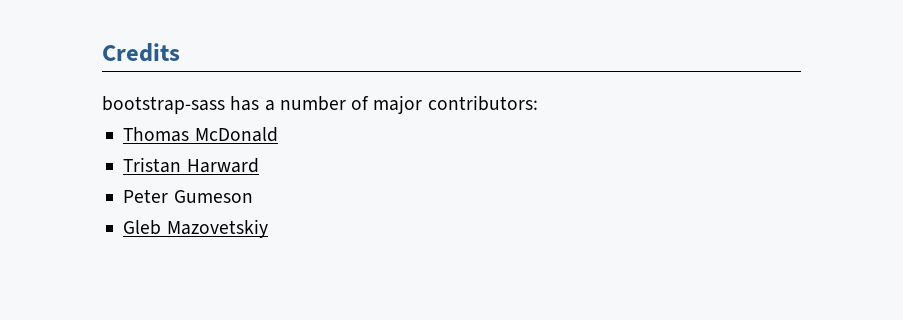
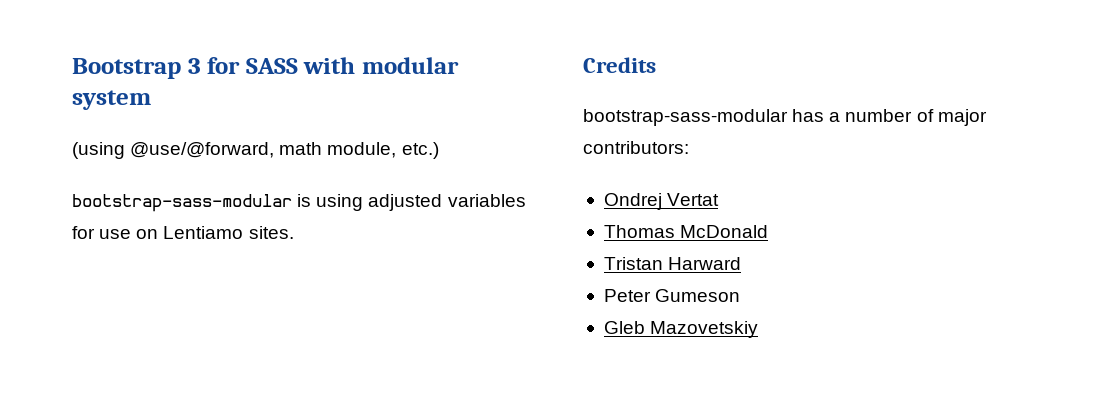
+ Bootstrap 3 for SASS with modular system
+ (using @use/@forward, math module, etc.)
+ bootstrap-sass-modular is using adjusted variables for use on Lentiamo sites.
- bootstrap-sass has a number of major contributors:
+ bootstrap-sass-modular has a number of major contributors:
+ Ondrej Vertat

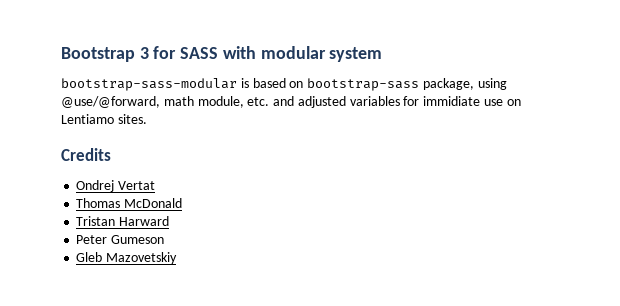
- (using @use/@forward, math module, etc.)
- bootstrap-sass-modular is using adjusted variables for use on Lentiamo sites.
+ bootstrap-sass-modular is based on bootstrap-sass package, using @use/@forward, math module, etc. and adjusted variables for immidiate use on Lentiamo sites.
- bootstrap-sass-modular has a number of major contributors:

